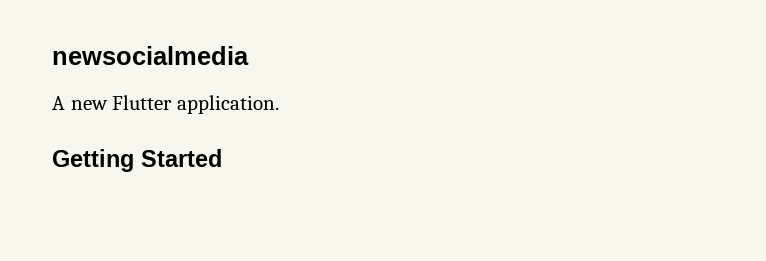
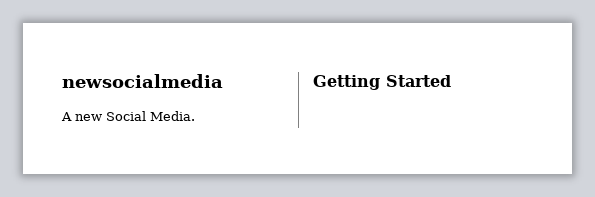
- A new Flutter application.
+ A new Social Media.

